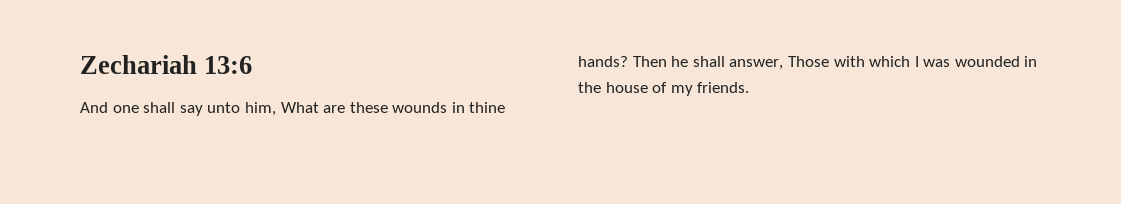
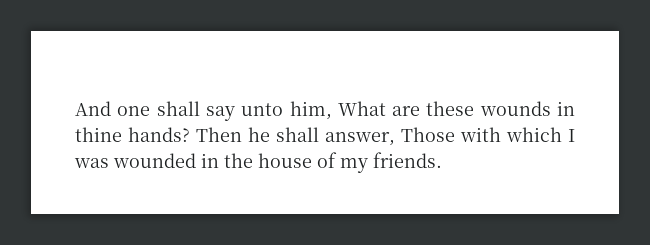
- Zechariah 13:6

